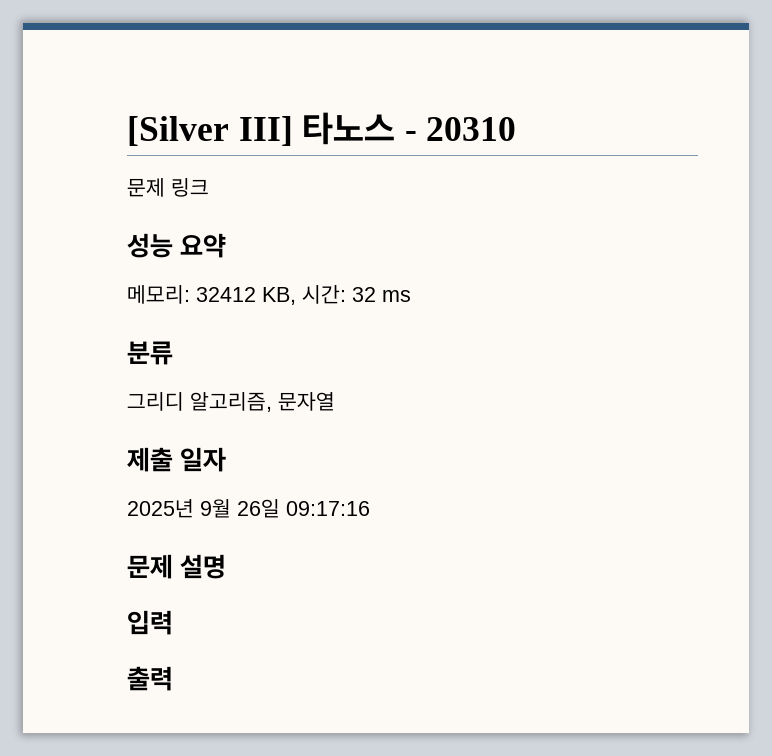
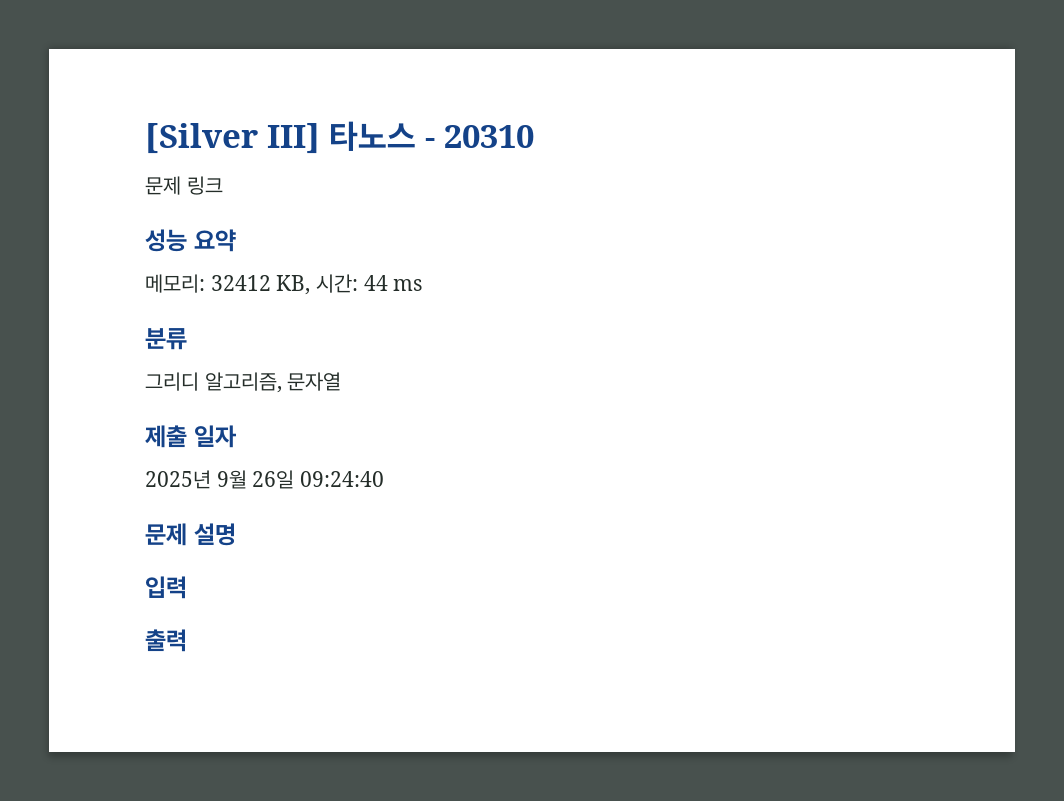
- 메모리: 32412 KB, 시간: 32 ms
+ 메모리: 32412 KB, 시간: 44 ms
- 2025년 9월 26일 09:17:16
+ 2025년 9월 26일 09:24:40

